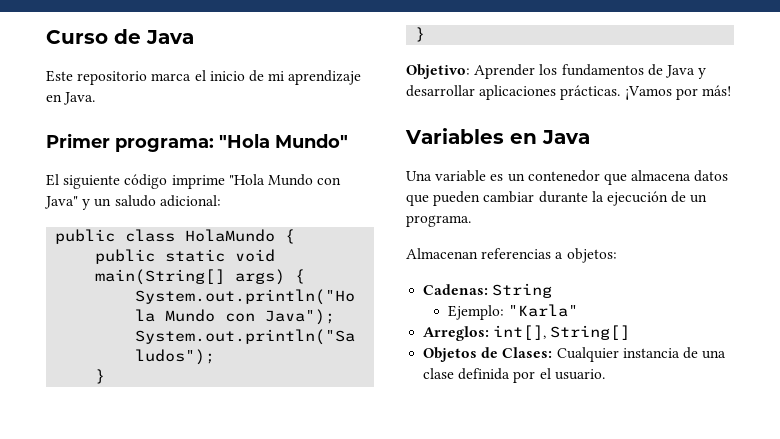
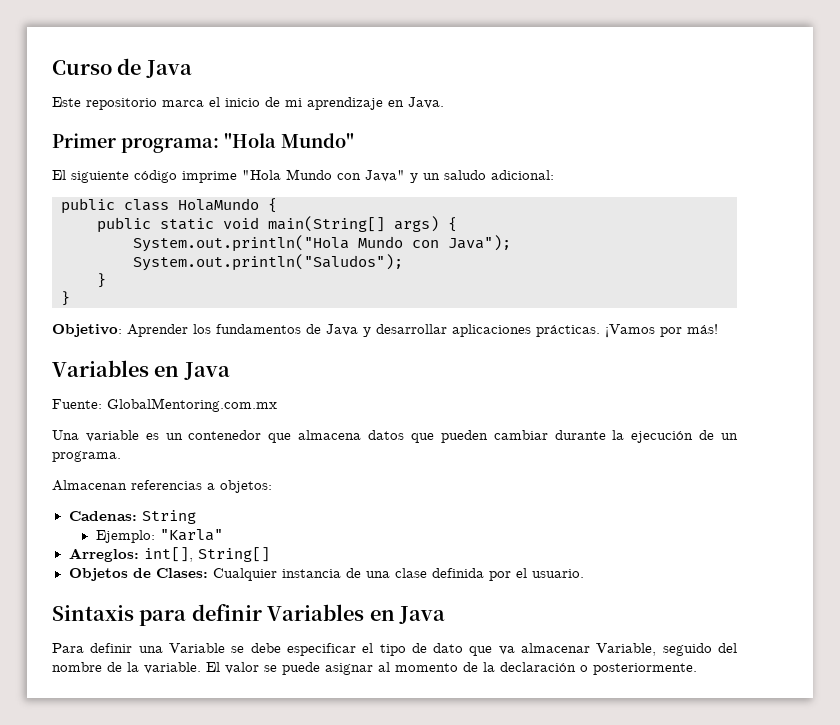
+ Fuente: GlobalMentoring.com.mx
+ Sintaxis para definir Variables en Java
+ Para definir una Variable se debe especificar el tipo de dato que va almacenar Variable, seguido del nombre de la variable. El valor se puede asignar al momento de la declaración o posteriormente.

